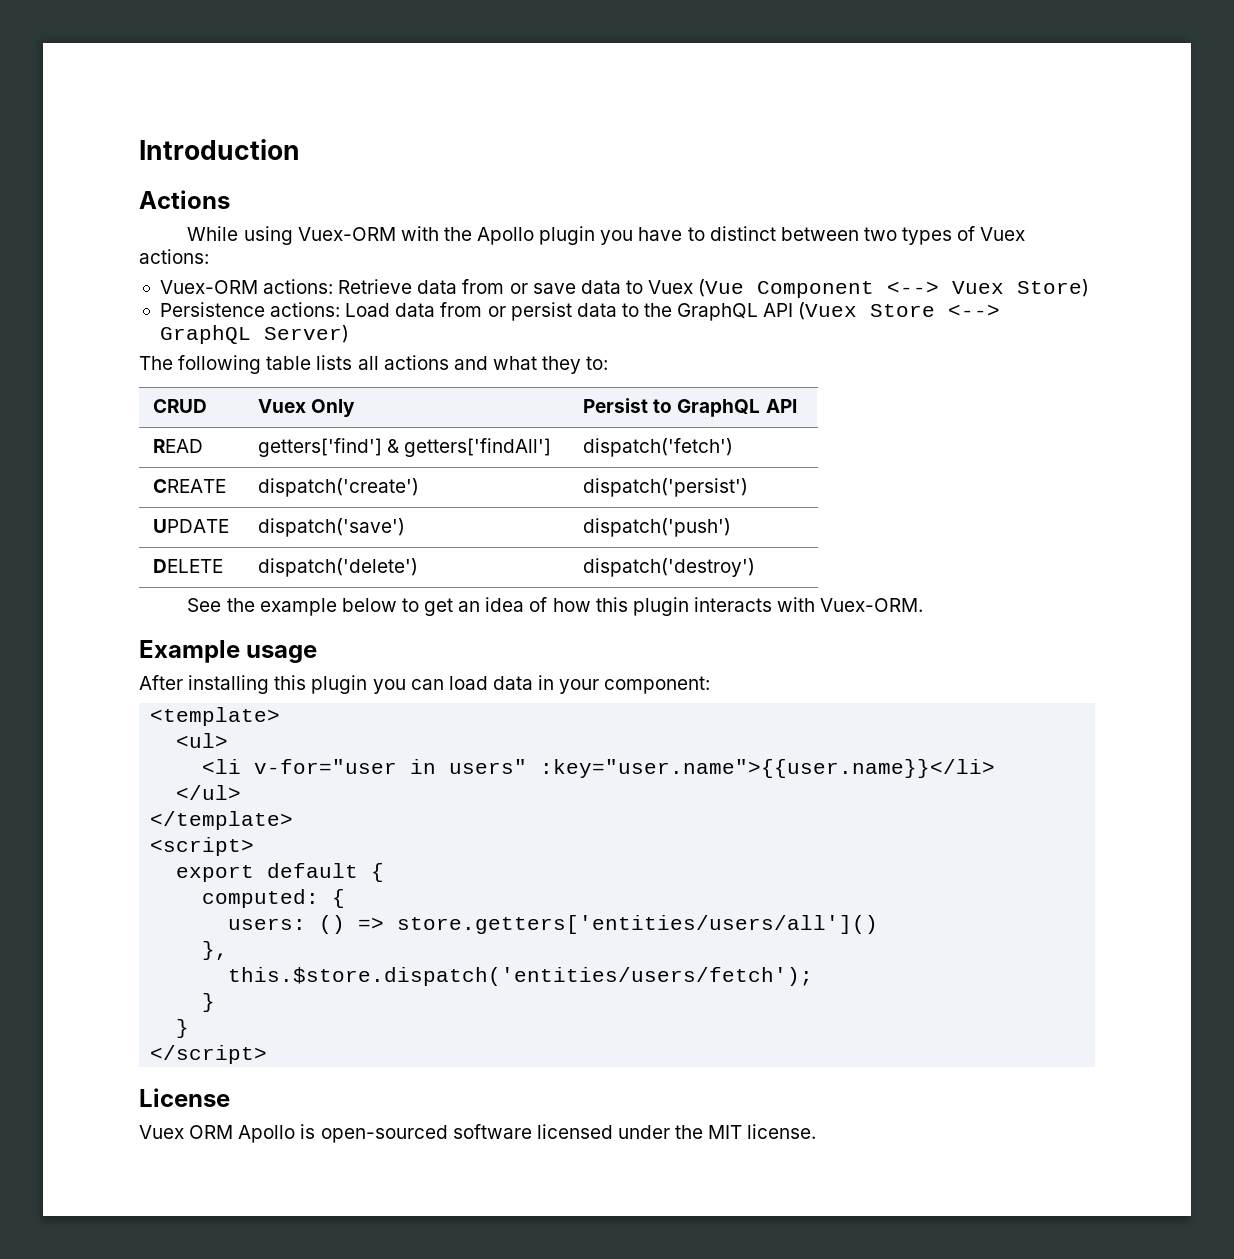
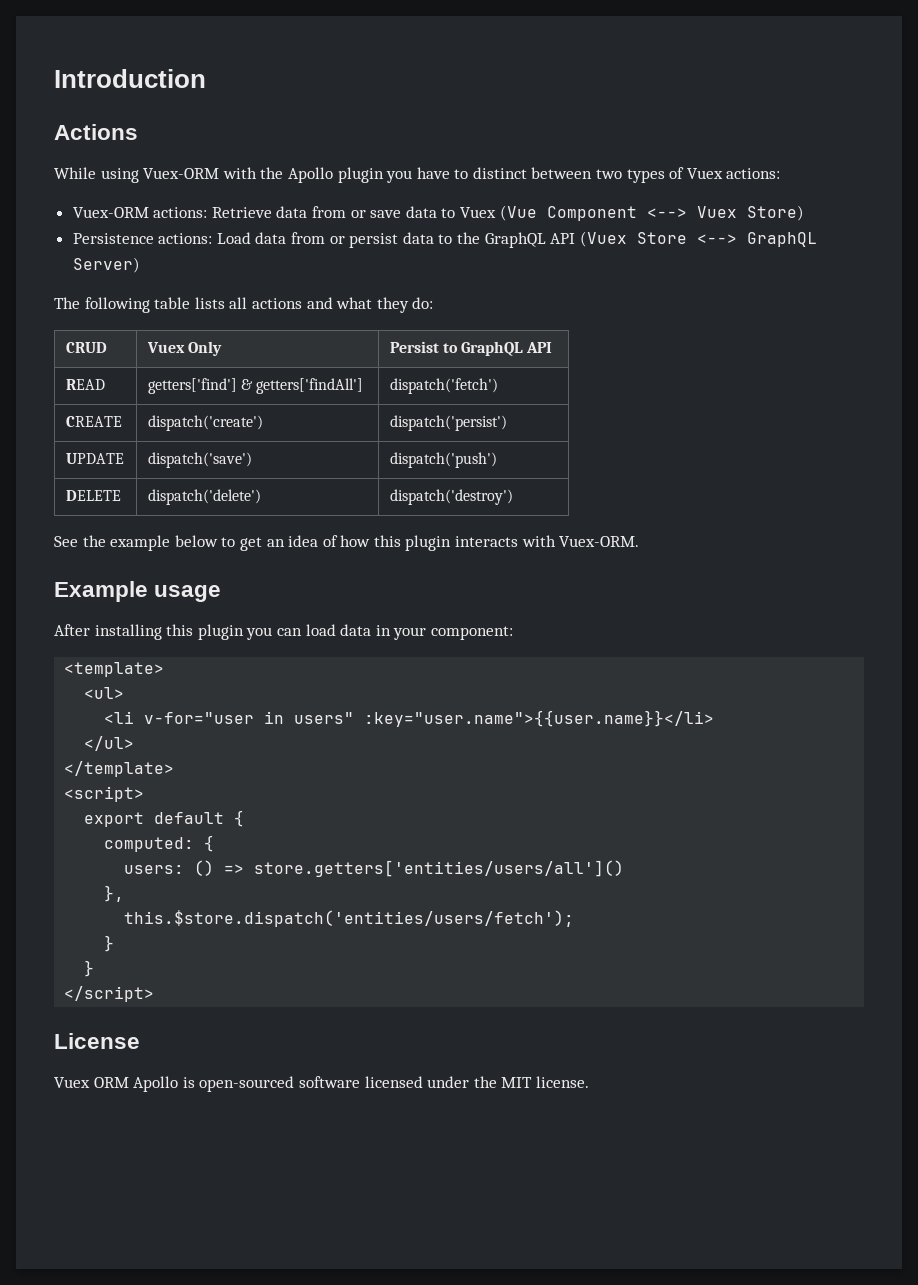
- The following table lists all actions and what they to:
+ The following table lists all actions and what they do:

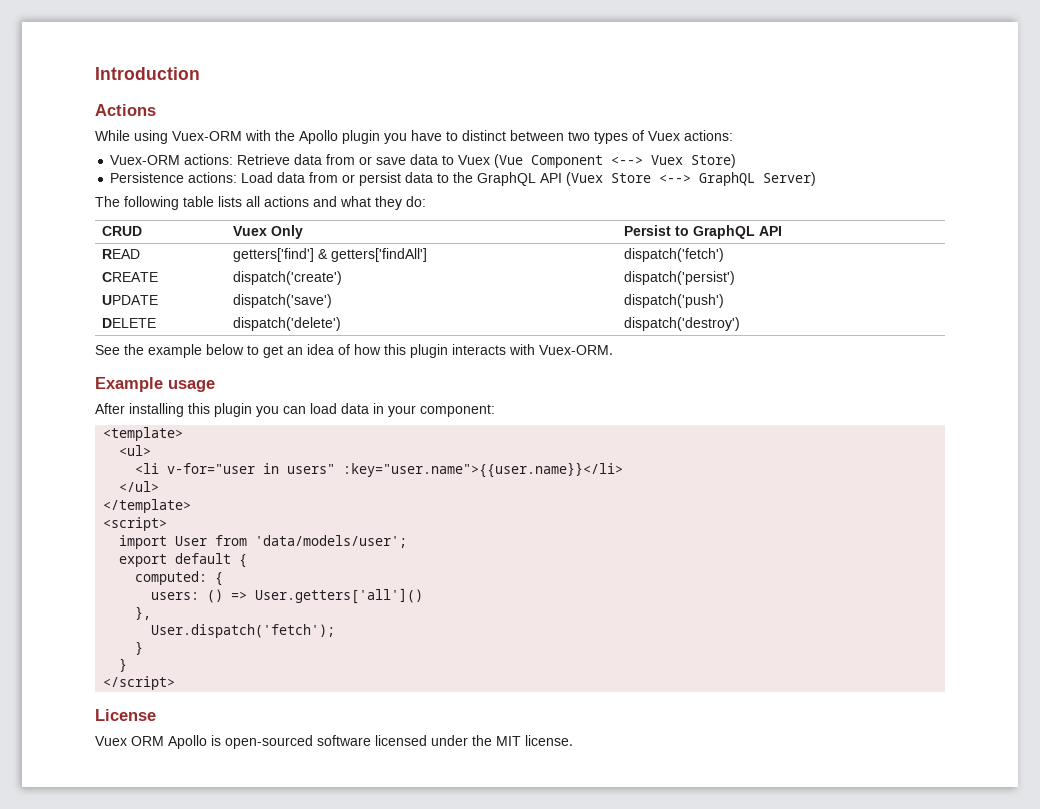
+ import User from 'data/models/user';
- users: () => store.getters['entities/users/all']()
+ users: () => User.getters['all']()
- this.$store.dispatch('entities/users/fetch');
+ User.dispatch('fetch');

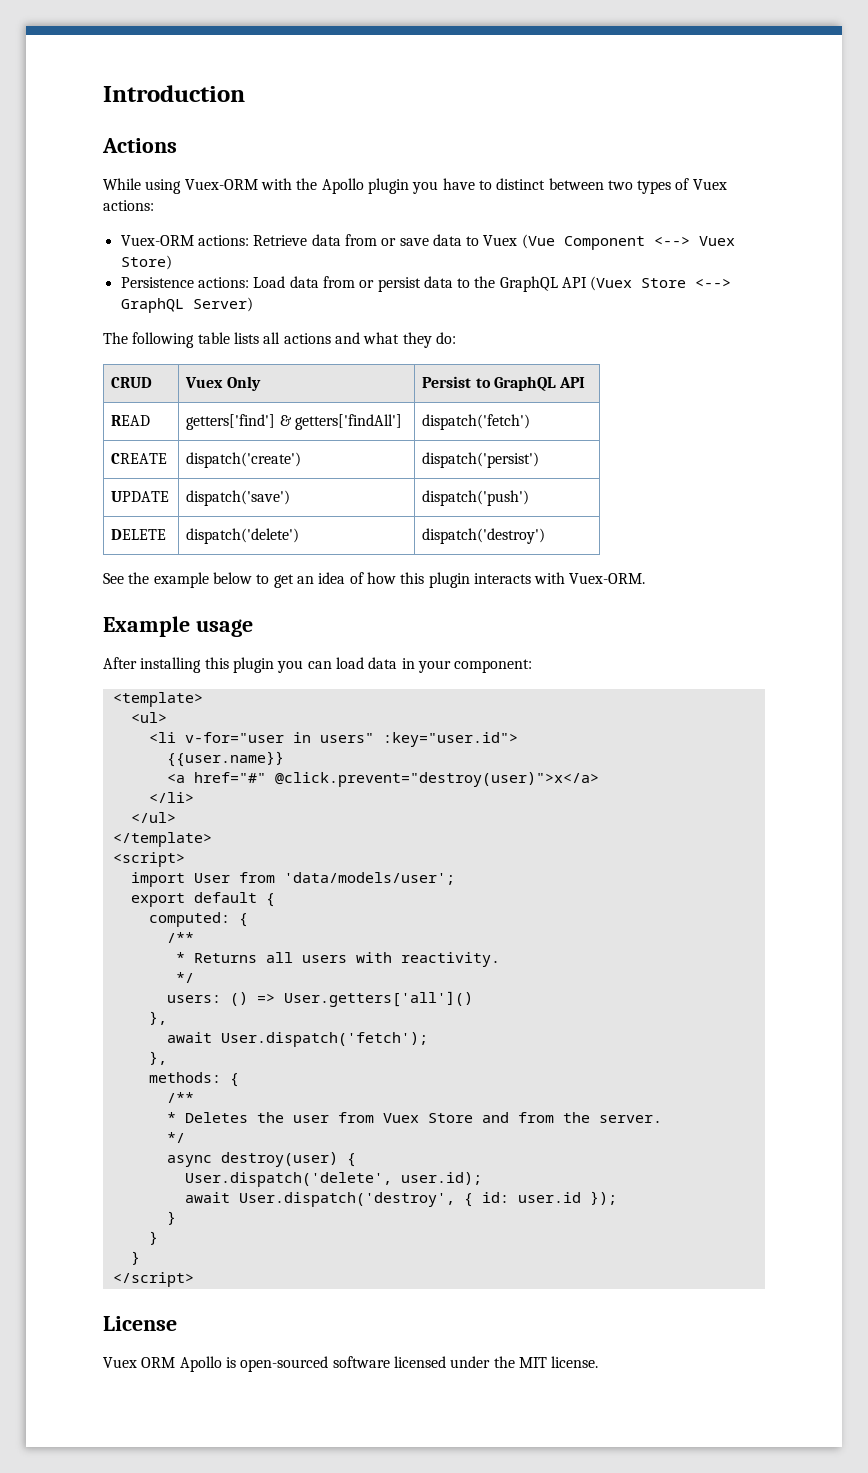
- <li v-for="user in users" :key="user.name">{{user.name}}</li>
+ <li v-for="user in users" :key="user.id">
+ {{user.name}}
+ <a href="#" @click.prevent="destroy(user)">x</a>
+ </li>
  computed: {
+ /**
+ * Returns all users with reactivity.
+ */
- User.dispatch('fetch');
+ await User.dispatch('fetch');
+ },
+ methods: {
+ /**
+ * Deletes the user from Vuex Store and from the server.
+ */
+ async destroy(user) {
+ User.dispatch('delete', user.id);
+ await User.dispatch('destroy', { id: user.id });
+ }

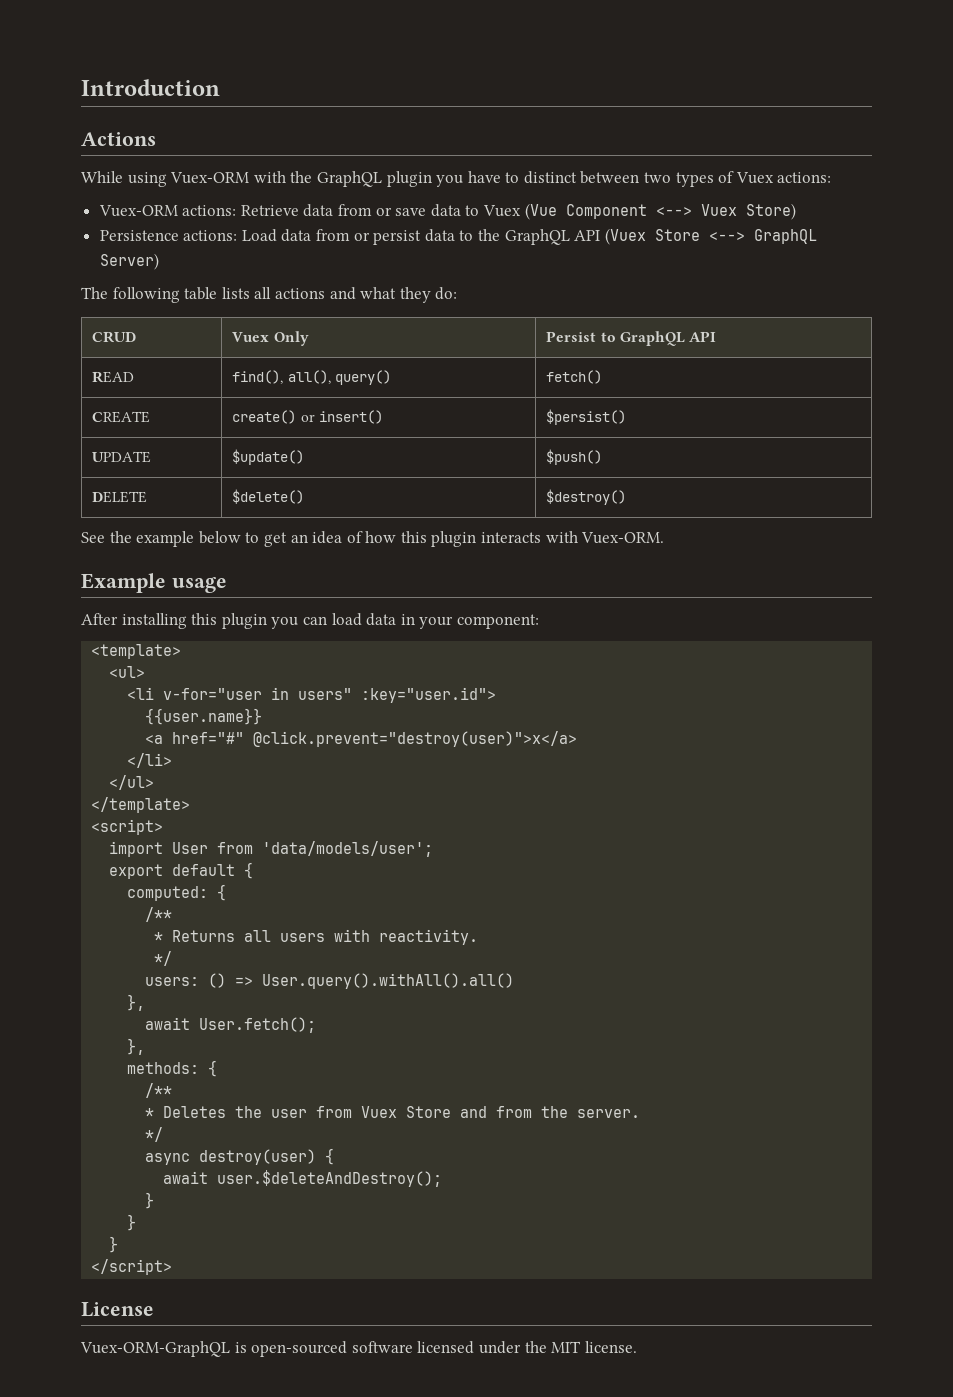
- While using Vuex-ORM with the Apollo plugin you have to distinct between two types of Vuex actions:
+ While using Vuex-ORM with the GraphQL plugin you have to distinct between two types of Vuex actions:
- READ | getters['find'] & getters['findAll'] | dispatch('fetch')
- CREATE | dispatch('create') | dispatch('persist')
+ READ | find(), all(), query() | fetch()
+ CREATE | create() or insert() | $persist()
- UPDATE | dispatch('save') | dispatch('push')
+ UPDATE | $update() | $push()
- DELETE | dispatch('delete') | dispatch('destroy')
+ DELETE | $delete() | $destroy()
- users: () => User.getters['all']()
+ users: () => User.query().withAll().all()
- await User.dispatch('fetch');
+ await User.fetch();
- User.dispatch('delete', user.id);
- await User.dispatch('destroy', { id: user.id });
+ await user.$deleteAndDestroy();
- Vuex ORM Apollo is open-sourced software licensed under the MIT license.
+ Vuex-ORM-GraphQL is open-sourced software licensed under the MIT license.

